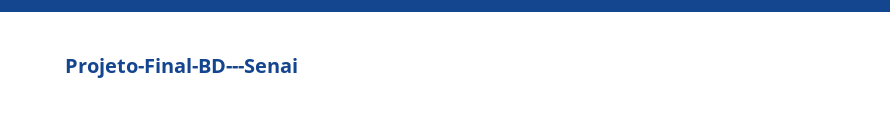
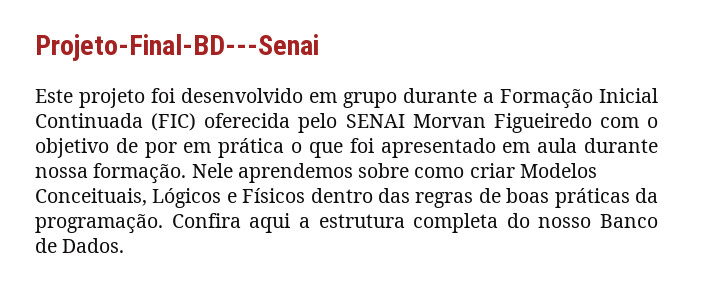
+ Este projeto foi desenvolvido em grupo durante a Formação Inicial Continuada (FIC) oferecida pelo SENAI Morvan Figueiredo com o objetivo de por em prática o que foi apresentado em aula durante nossa formação. Nele aprendemos sobre como criar Modelos Conceituais, Lógicos e Físicos dentro das regras de boas práticas da programação. Confira aqui a estrutura completa do nosso Banco de Dados.

